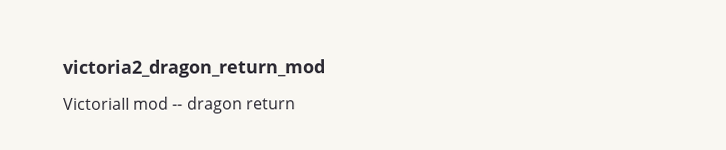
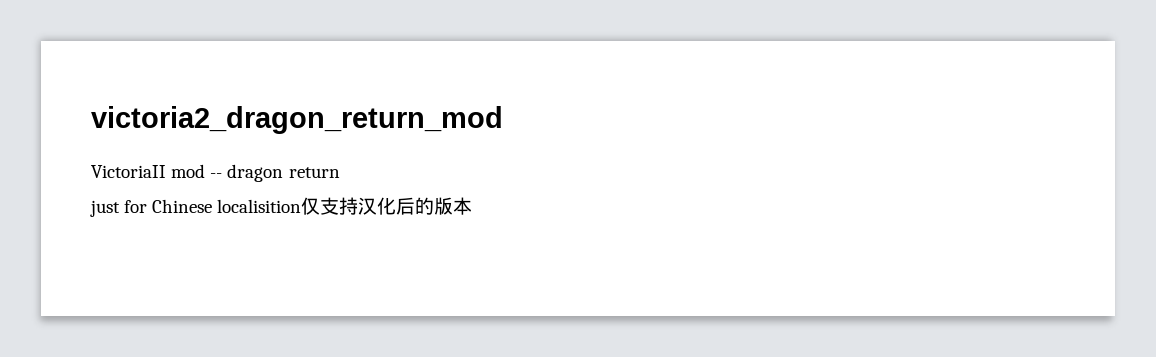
+ just for Chinese localisition仅支持汉化后的版本

